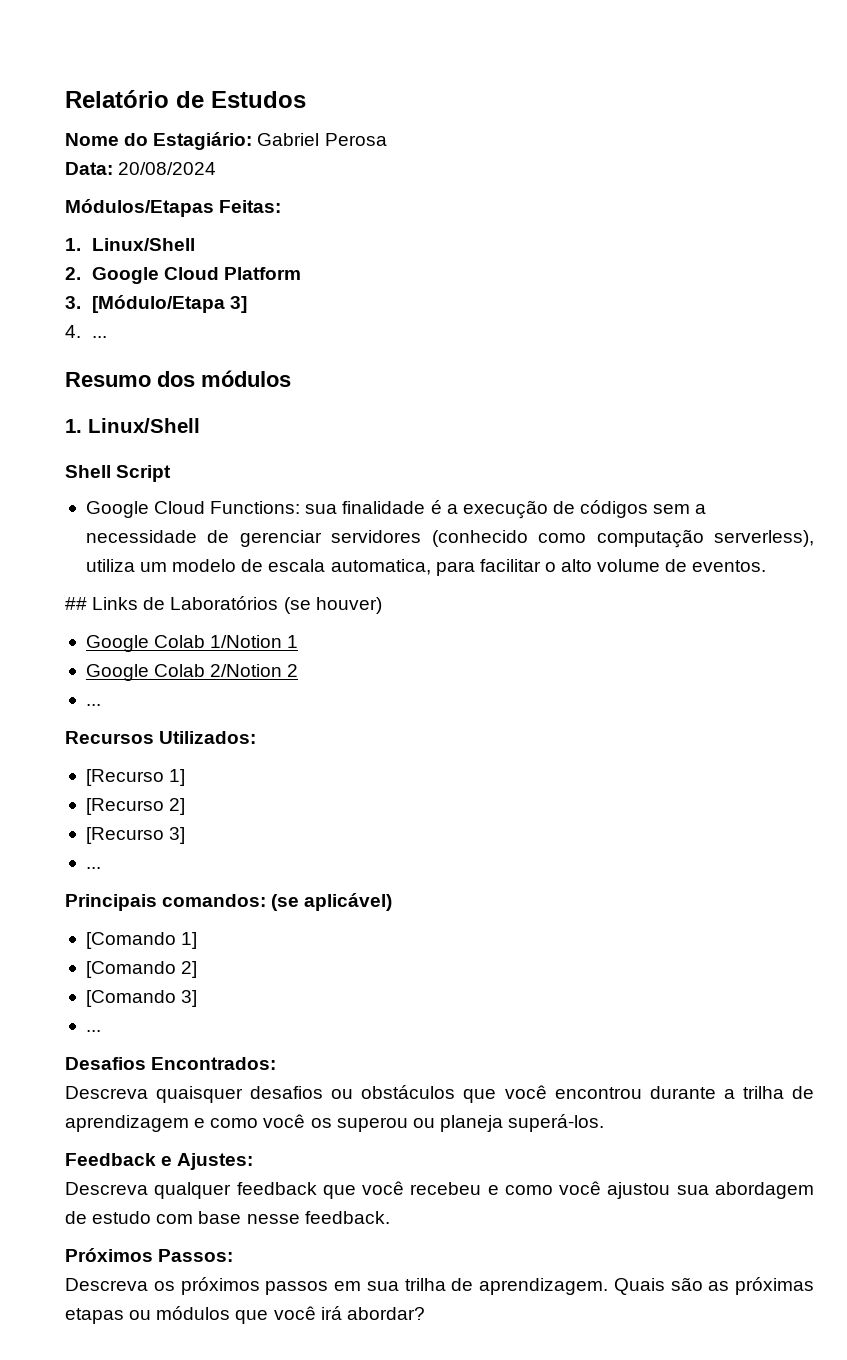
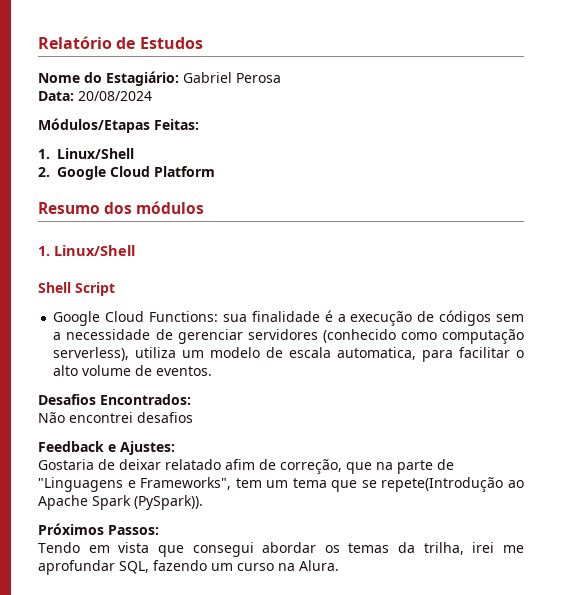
- 3. [Módulo/Etapa 3]
- 4. ...
- ## Links de Laboratórios (se houver)
- Google Colab 1/Notion 1
- Google Colab 2/Notion 2
- ...
- Recursos Utilizados:
- [Recurso 1]
- [Recurso 2]
- [Recurso 3]
- ...
- Principais comandos: (se aplicável)
- [Comando 1]
- [Comando 2]
- [Comando 3]
- ...
- Descreva quaisquer desafios ou obstáculos que você encontrou durante a trilha de aprendizagem e como você os superou ou planeja superá-los.
+ Não encontrei desafios
  Feedback e Ajustes:
- Descreva qualquer feedback que você recebeu e como você ajustou sua abordagem de estudo com base nesse feedback.
+ Gostaria de deixar relatado afim de correção, que na parte de "Linguagens e Frameworks", tem um tema que se repete(Introdução ao Apache Spark (PySpark)).
  Próximos Passos:
- Descreva os próximos passos em sua trilha de aprendizagem. Quais são as próximas etapas ou módulos que você irá abordar?
+ Tendo em vista que consegui abordar os temas da trilha, irei me aprofundar SQL, fazendo um curso na Alura.

